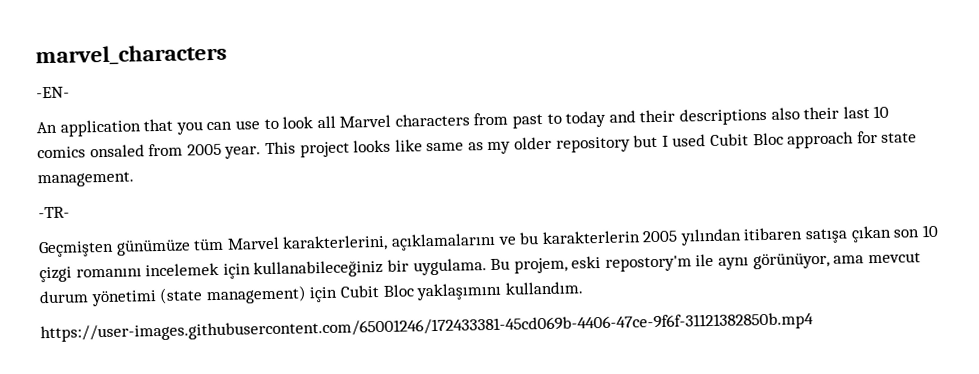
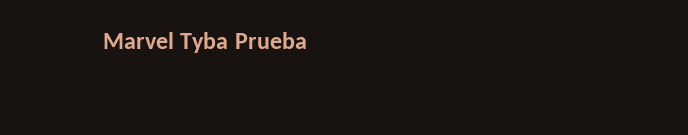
- marvel_characters
- -EN-
- An application that you can use to look all Marvel characters from past to today and their descriptions also their last 10 comics onsaled from 2005 year. This project looks like same as my older repository but I used Cubit Bloc approach for state management.
- -TR-
- Geçmişten günümüze tüm Marvel karakterlerini, açıklamalarını ve bu karakterlerin 2005 yılından itibaren satışa çıkan son 10 çizgi romanını incelemek için kullanabileceğiniz bir uygulama. Bu projem, eski repostory'm ile aynı görünüyor, ama mevcut durum yönetimi (state management) için Cubit Bloc yaklaşımını kullandım.
- https://user-images.githubusercontent.com/65001246/172433381-45cd069b-4406-47ce-9f6f-31121382850b.mp4
+ Marvel Tyba Prueba

